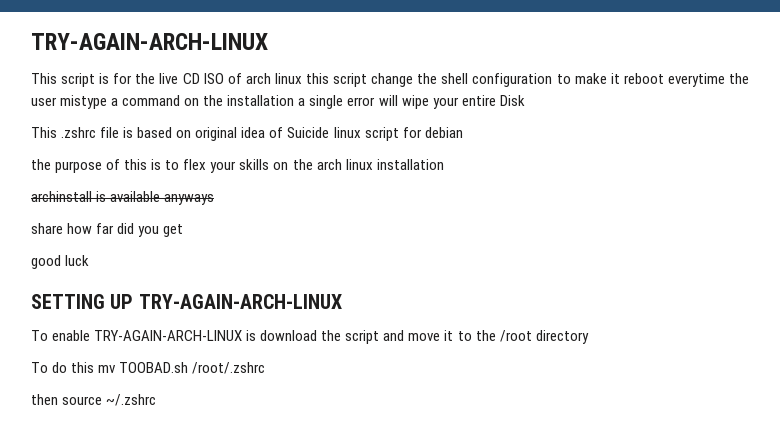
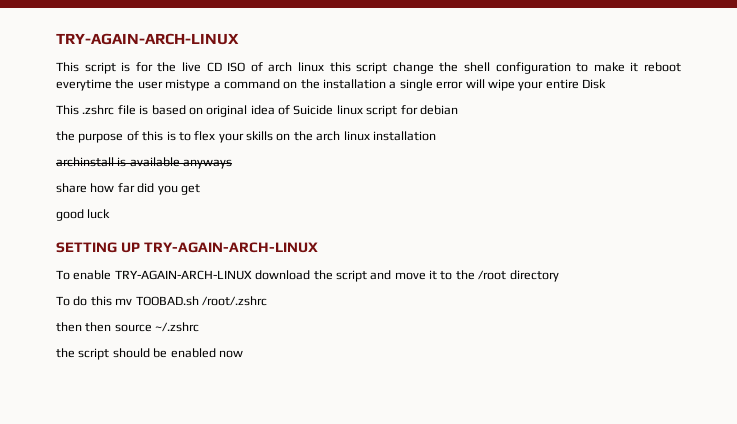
- To enable TRY-AGAIN-ARCH-LINUX is download the script and move it to the /root directory
+ To enable TRY-AGAIN-ARCH-LINUX download the script and move it to the /root directory
- then source ~/.zshrc
+ then then source ~/.zshrc
+ the script should be enabled now

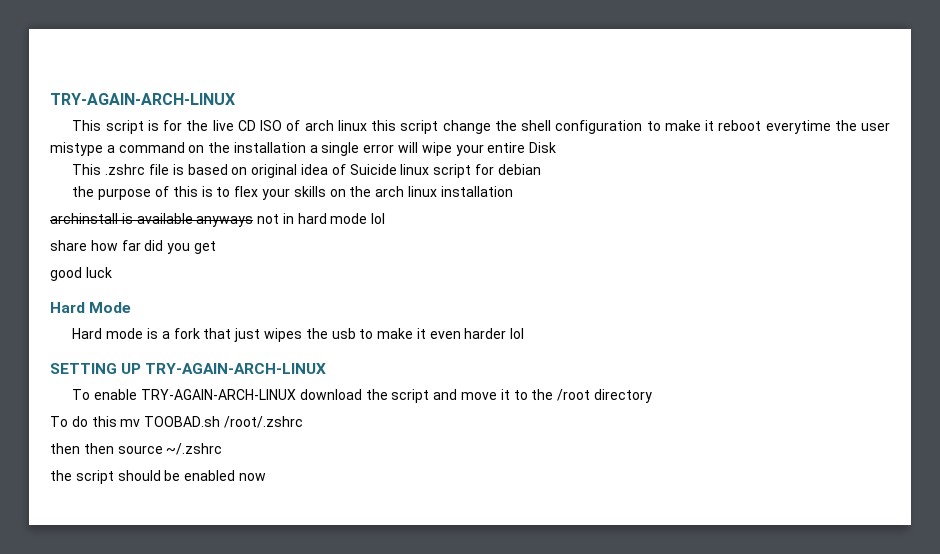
- archinstall is available anyways
+ archinstall is available anyways not in hard mode lol
+ Hard Mode
+ Hard mode is a fork that just wipes the usb to make it even harder lol

